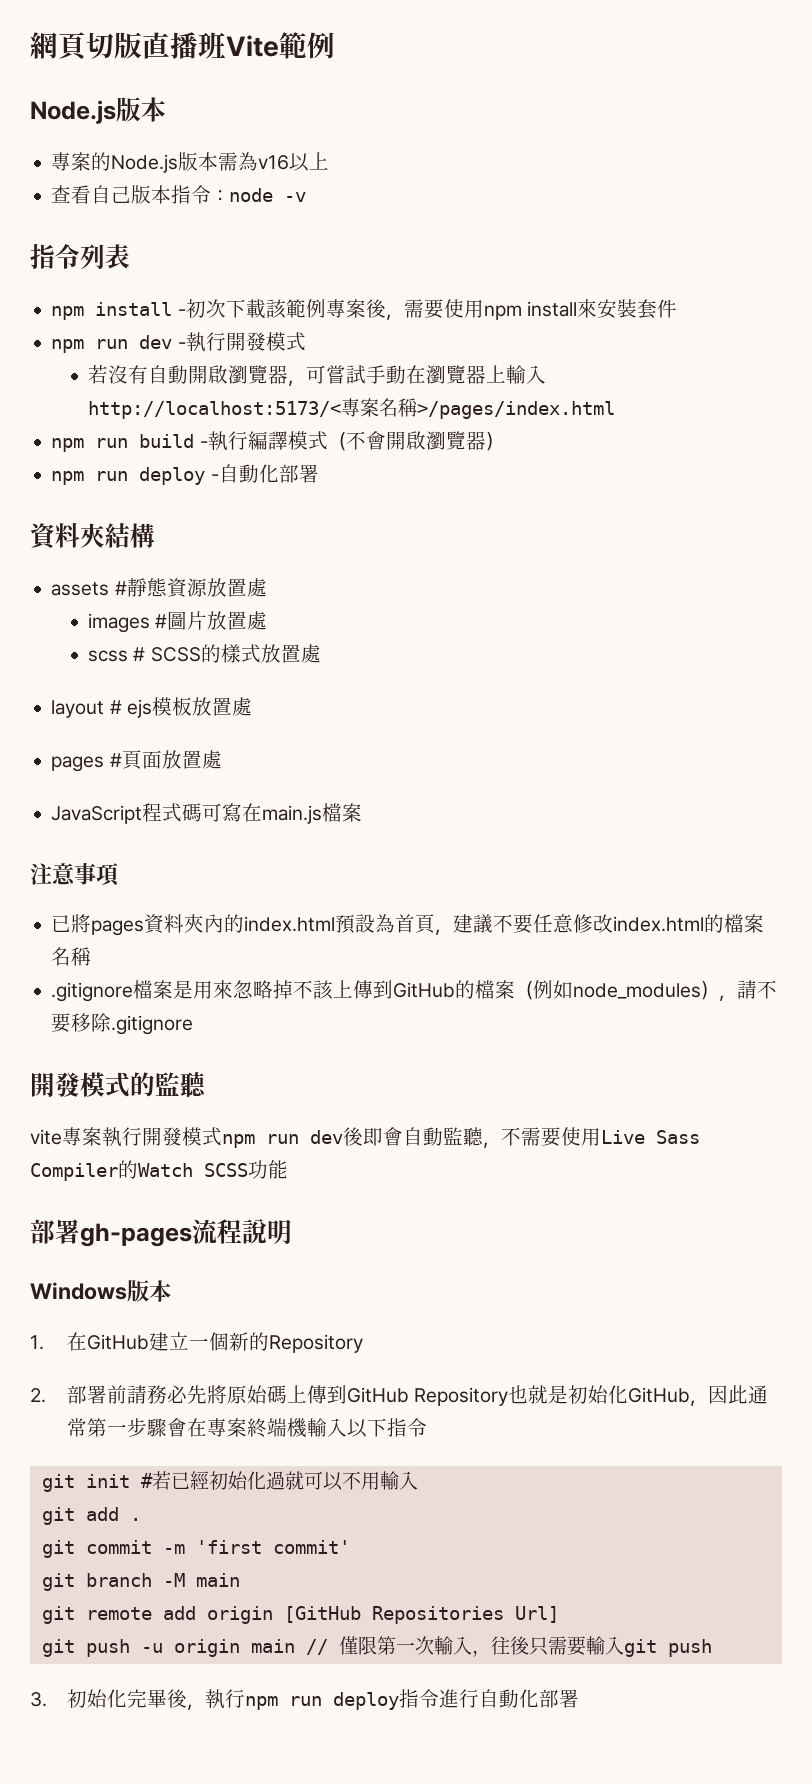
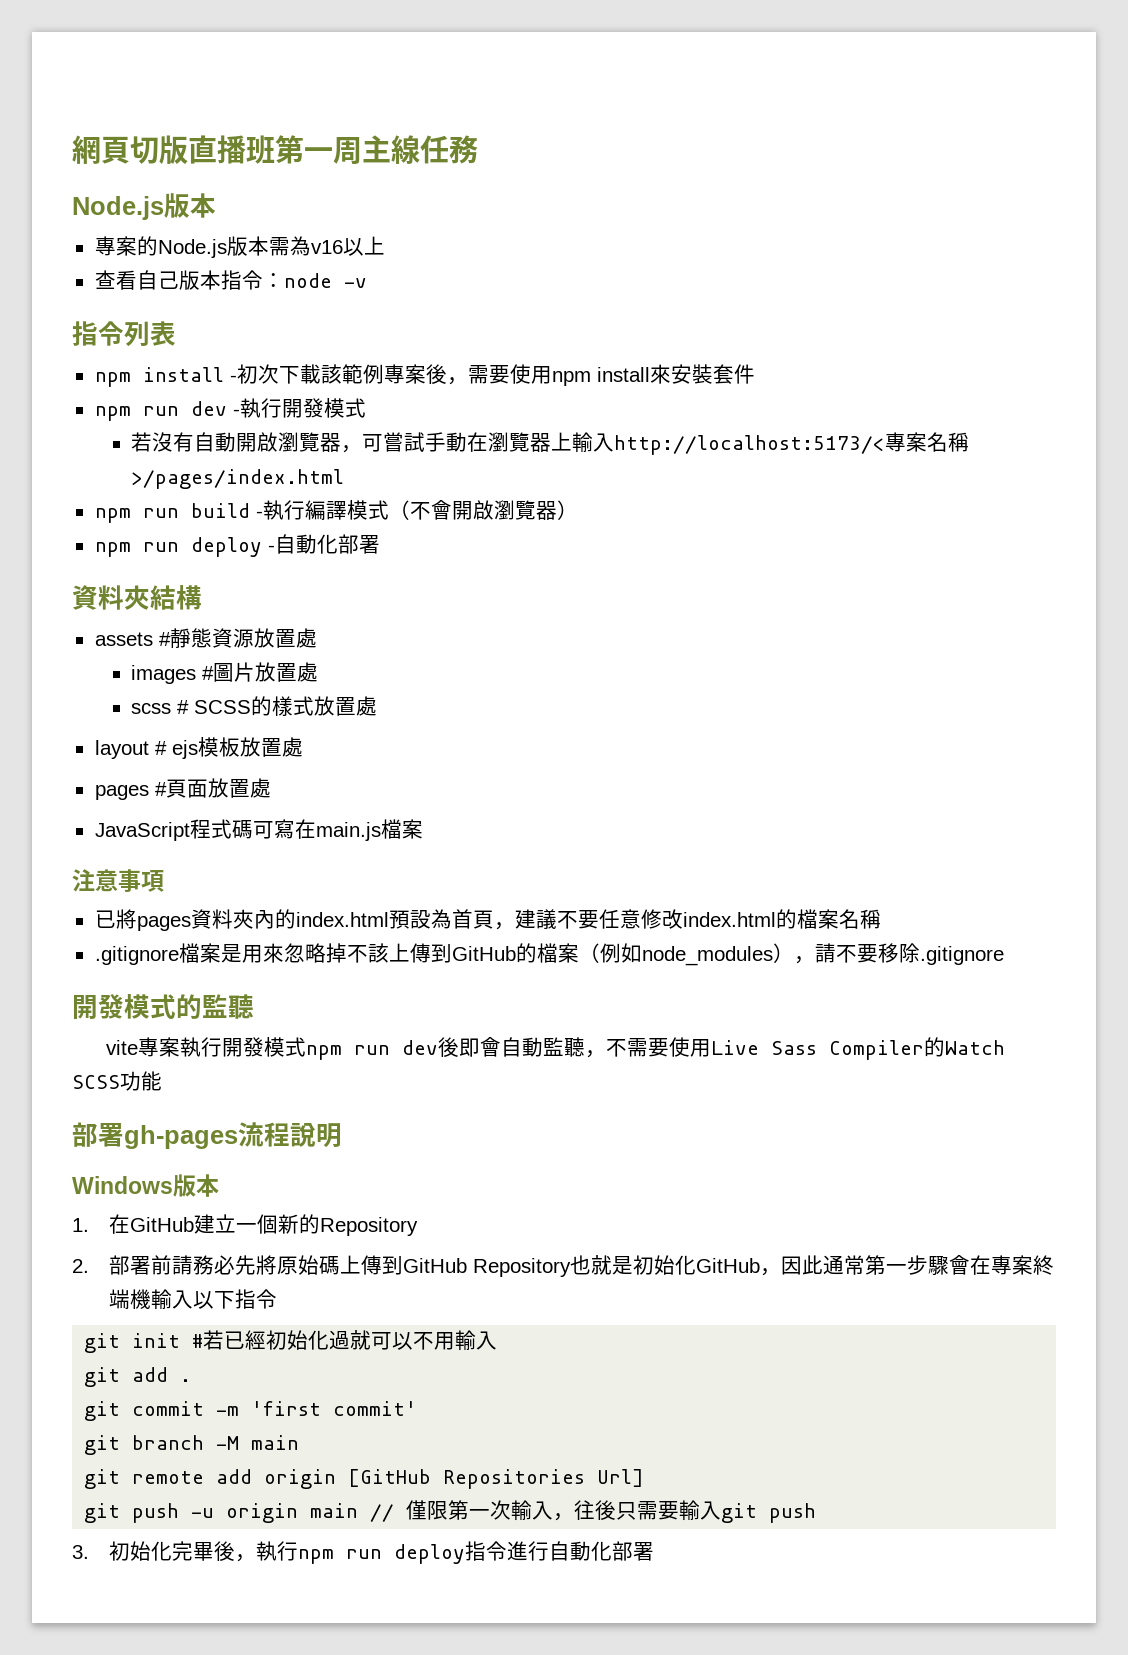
- 網頁切版直播班Vite範例
+ 網頁切版直播班第一周主線任務

